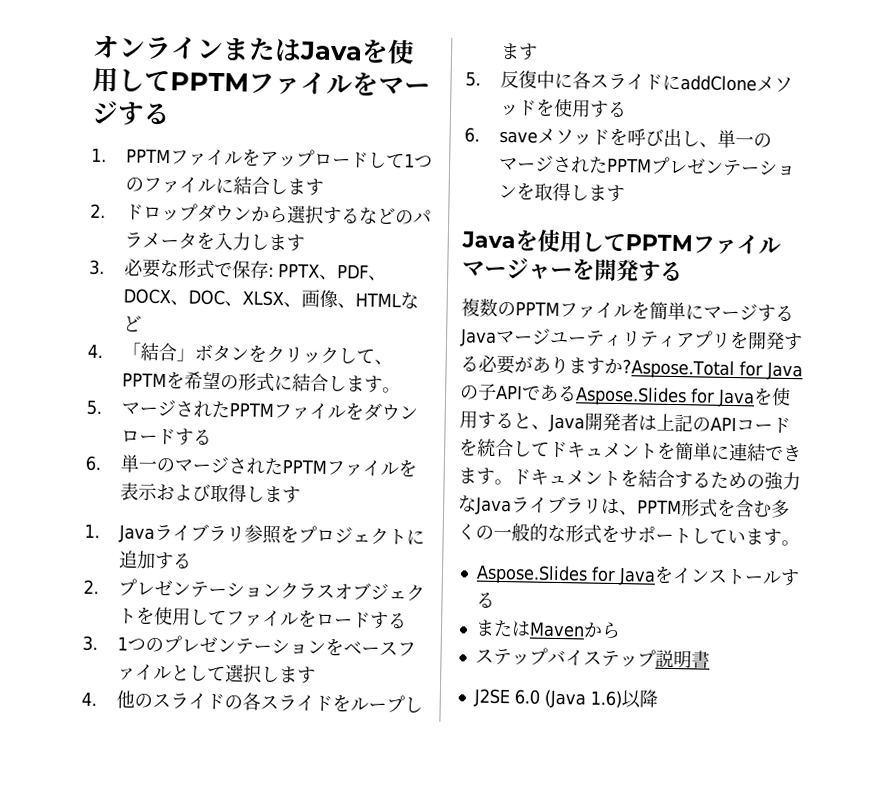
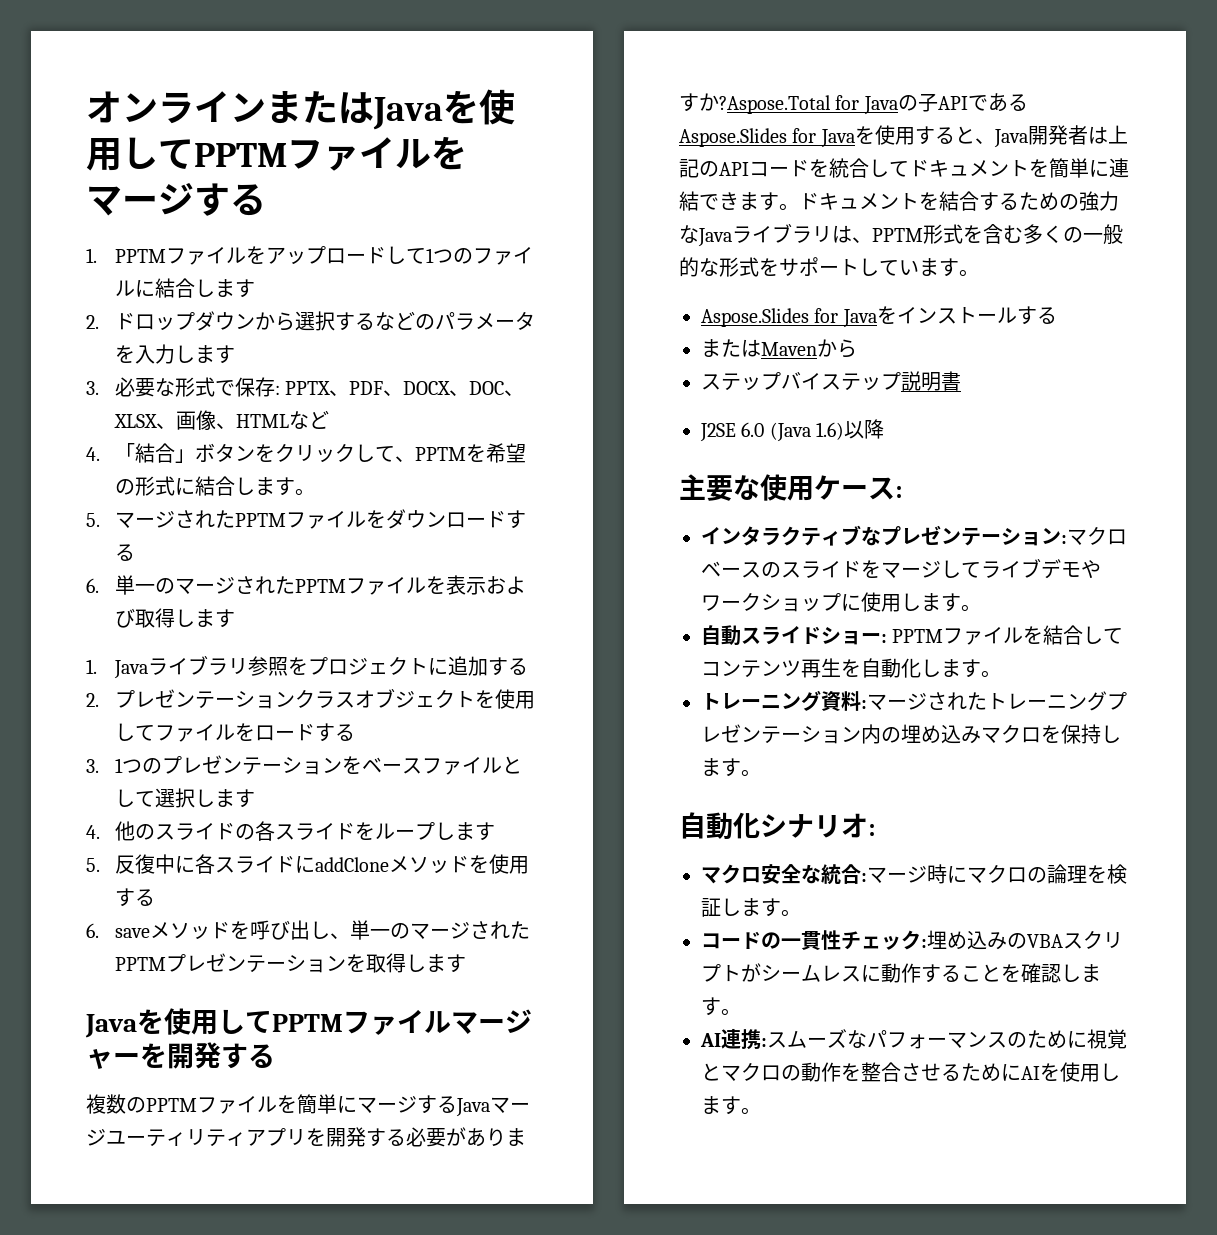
+ 主要な使用ケース:
+ インタラクティブなプレゼンテーション:マクロベースのスライドをマージしてライブデモやワークショップに使用します。
+ 自動スライドショー: PPTMファイルを結合してコンテンツ再生を自動化します。
+ トレーニング資料:マージされたトレーニングプレゼンテーション内の埋め込みマクロを保持します。
+ 自動化シナリオ:
+ マクロ安全な統合:マージ時にマクロの論理を検証します。
+ コードの一貫性チェック:埋め込みのVBAスクリプトがシームレスに動作することを確認します。
+ AI連携:スムーズなパフォーマンスのために視覚とマクロの動作を整合させるためにAIを使用します。

